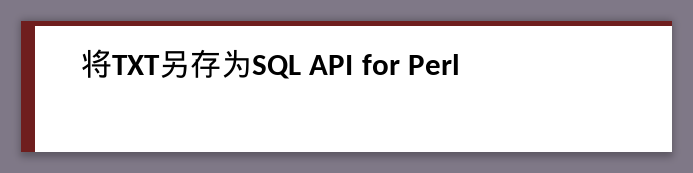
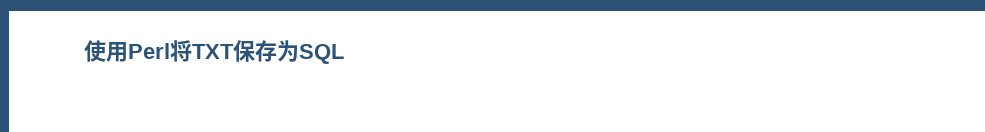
- 将TXT另存为SQL API for Perl
+ 使用Perl将TXT保存为SQL

